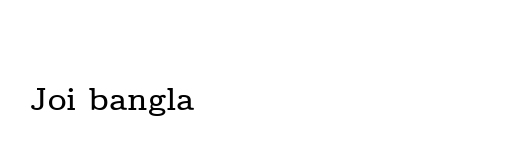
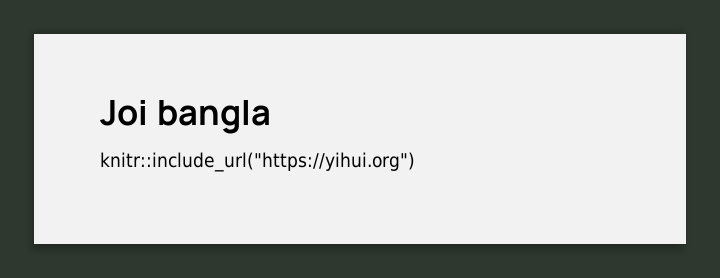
+ knitr::include_url("https://yihui.org")

